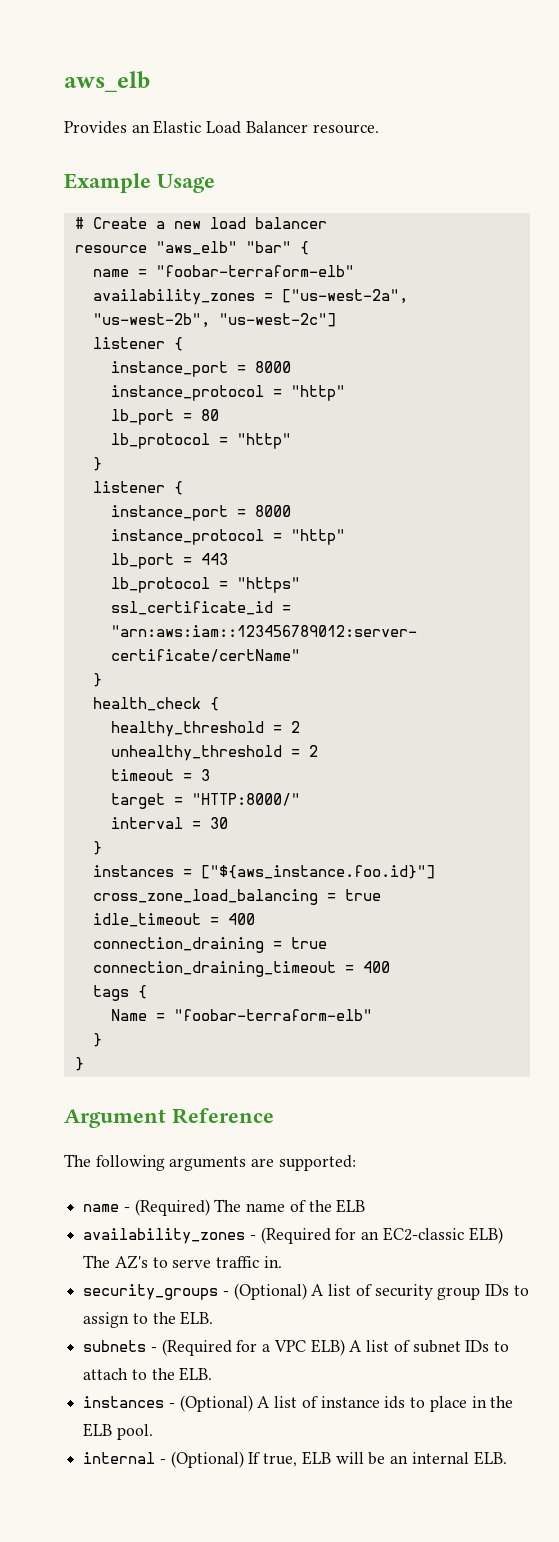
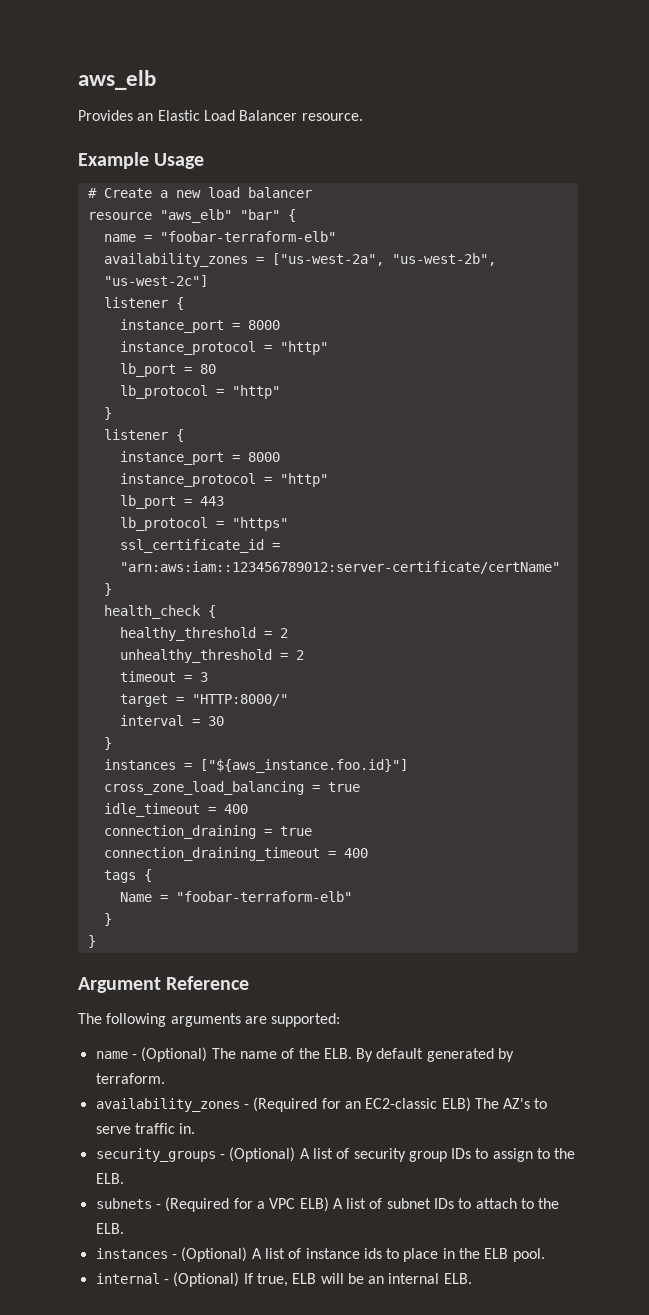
- name - (Required) The name of the ELB
+ name - (Optional) The name of the ELB. By default generated by terraform.

